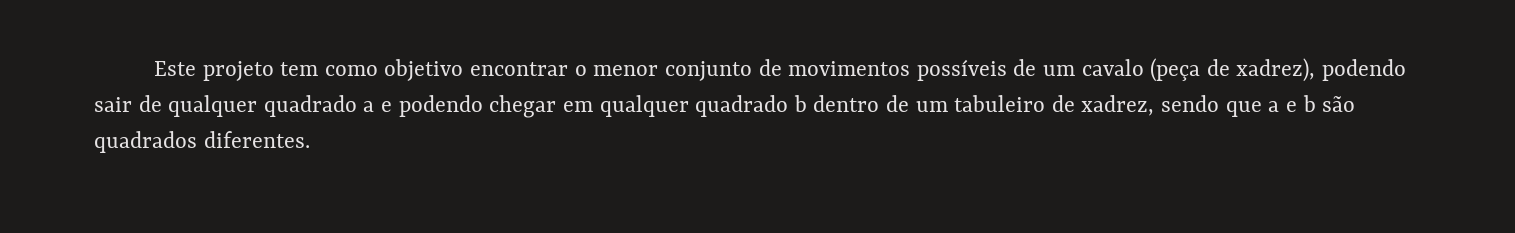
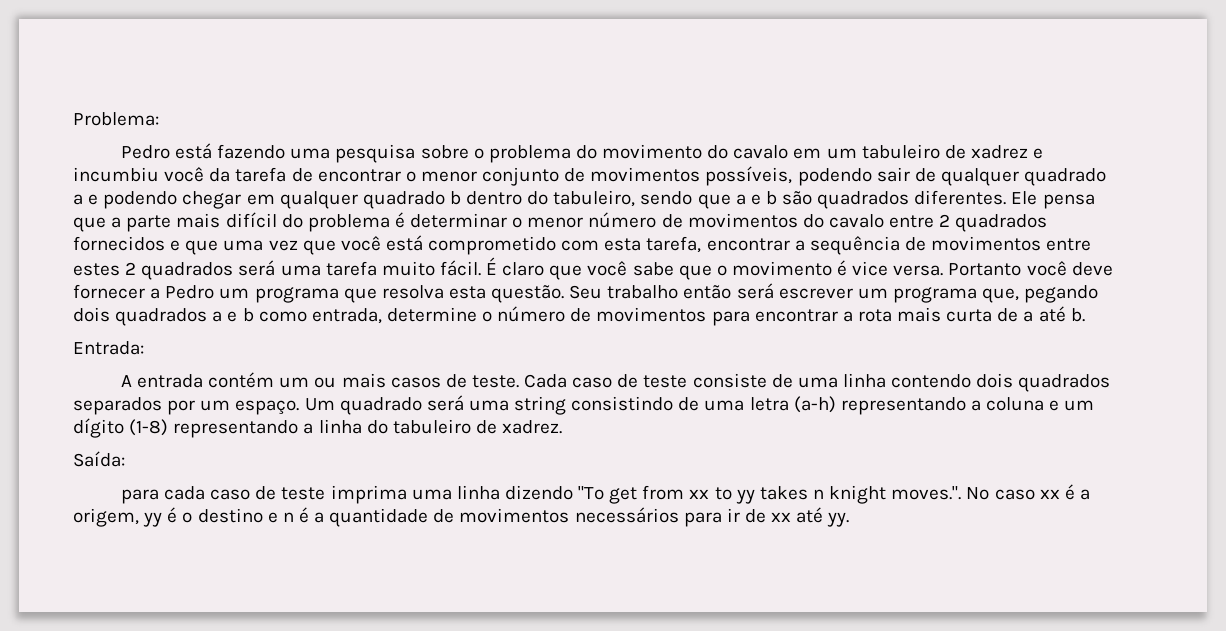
- Este projeto tem como objetivo encontrar o menor conjunto de movimentos possíveis de um cavalo (peça de xadrez), podendo sair de qualquer quadrado a e podendo chegar em qualquer quadrado b dentro de um tabuleiro de xadrez, sendo que a e b são quadrados diferentes.
+ Problema:
+ Pedro está fazendo uma pesquisa sobre o problema do movimento do cavalo em um tabuleiro de xadrez e incumbiu você da tarefa de encontrar o menor conjunto de movimentos possíveis, podendo sair de qualquer quadrado a e podendo chegar em qualquer quadrado b dentro do tabuleiro, sendo que a e b são quadrados diferentes.
+ Ele pensa que a parte mais difícil do problema é determinar o menor número de movimentos do cavalo entre 2 quadrados fornecidos e que uma vez que você está comprometido com esta tarefa, encontrar a sequência de movimentos entre estes 2 quadrados será uma tarefa muito fácil. É claro que você sabe que o movimento é vice versa. Portanto você deve fornecer a Pedro um programa que resolva esta questão. Seu trabalho então será escrever um programa que, pegando dois quadrados a e b como entrada, determine o número de movimentos para encontrar a rota mais curta de a até b.
+ Entrada:
+ A entrada contém um ou mais casos de teste. Cada caso de teste consiste de uma linha contendo dois quadrados separados por um espaço. Um quadrado será uma string consistindo de uma letra (a-h) representando a coluna e um dígito (1-8) representando a linha do tabuleiro de xadrez.
+ Saída:
+ para cada caso de teste imprima uma linha dizendo "To get from xx to yy takes n knight moves.". No caso xx é a origem, yy é o destino e n é a quantidade de movimentos necessários para ir de xx até yy.

